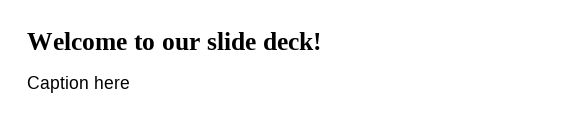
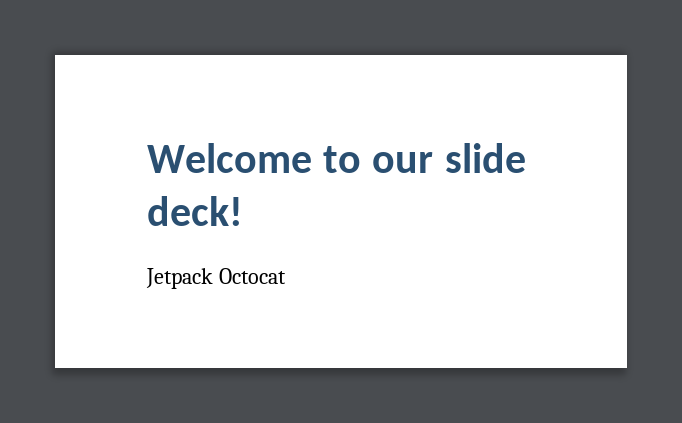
- Caption here
+ Jetpack Octocat

